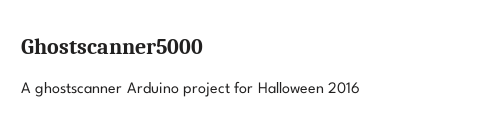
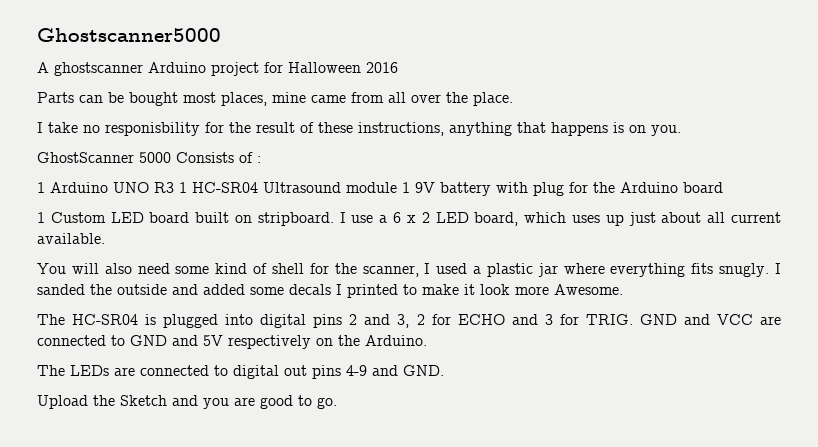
+ Parts can be bought most places, mine came from all over the place.
+ I take no responisbility for the result of these instructions, anything that happens is on you.
+ GhostScanner 5000 Consists of :
+ 1 Arduino UNO R3 1 HC-SR04 Ultrasound module 1 9V battery with plug for the Arduino board
+ 1 Custom LED board built on stripboard. I use a 6 x 2 LED board, which uses up just about all current available.
+ You will also need some kind of shell for the scanner, I used a plastic jar where everything fits snugly. I sanded the outside and added some decals I printed to make it look more Awesome.
+ The HC-SR04 is plugged into digital pins 2 and 3, 2 for ECHO and 3 for TRIG. GND and VCC are connected to GND and 5V respectively on the Arduino.
+ The LEDs are connected to digital out pins 4-9 and GND.
+ Upload the Sketch and you are good to go.

